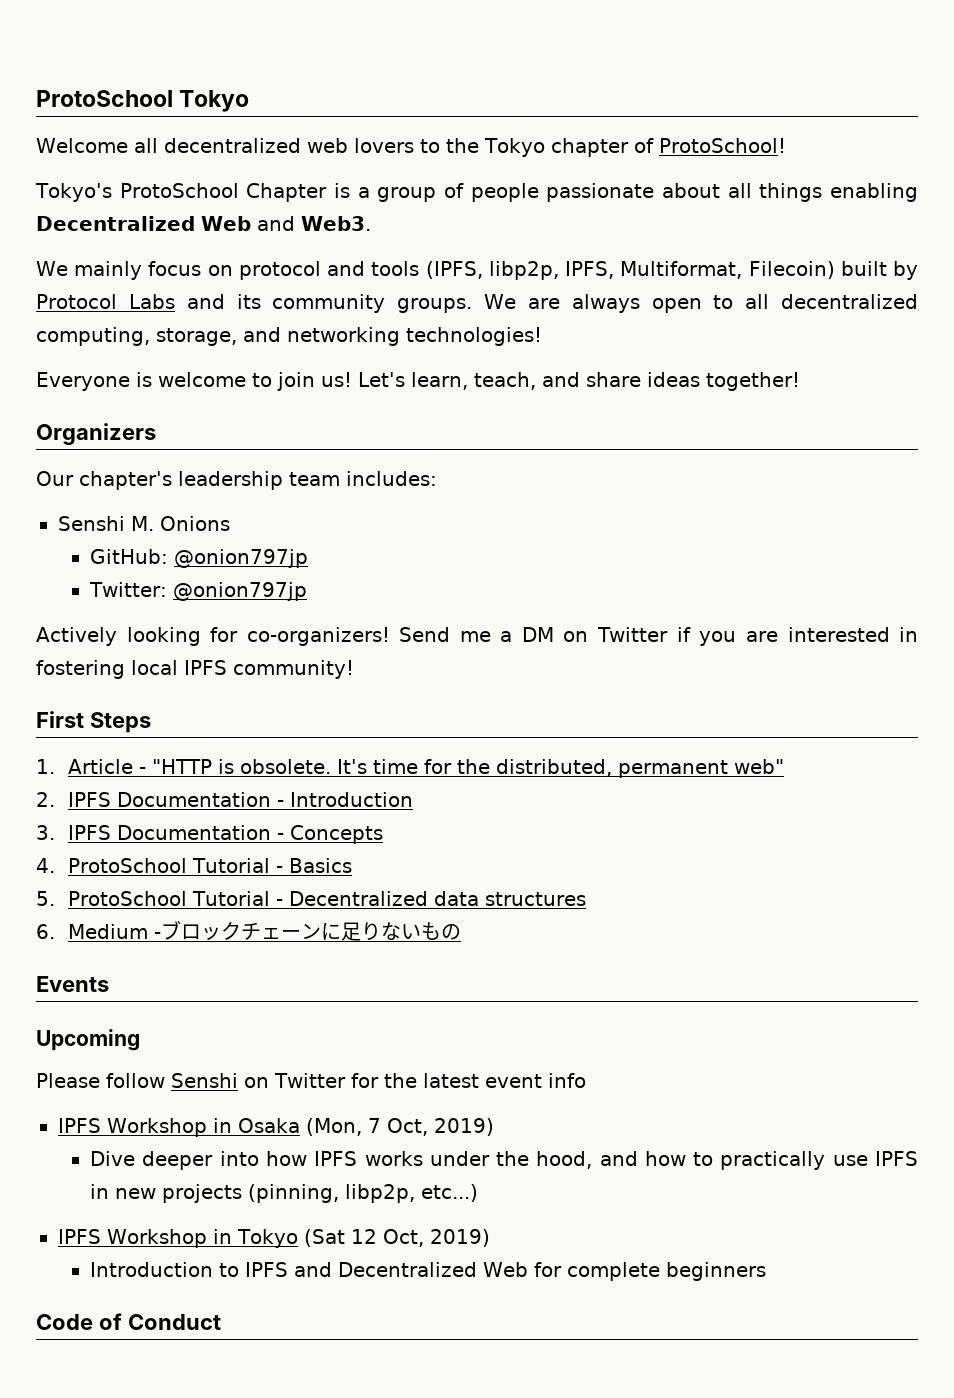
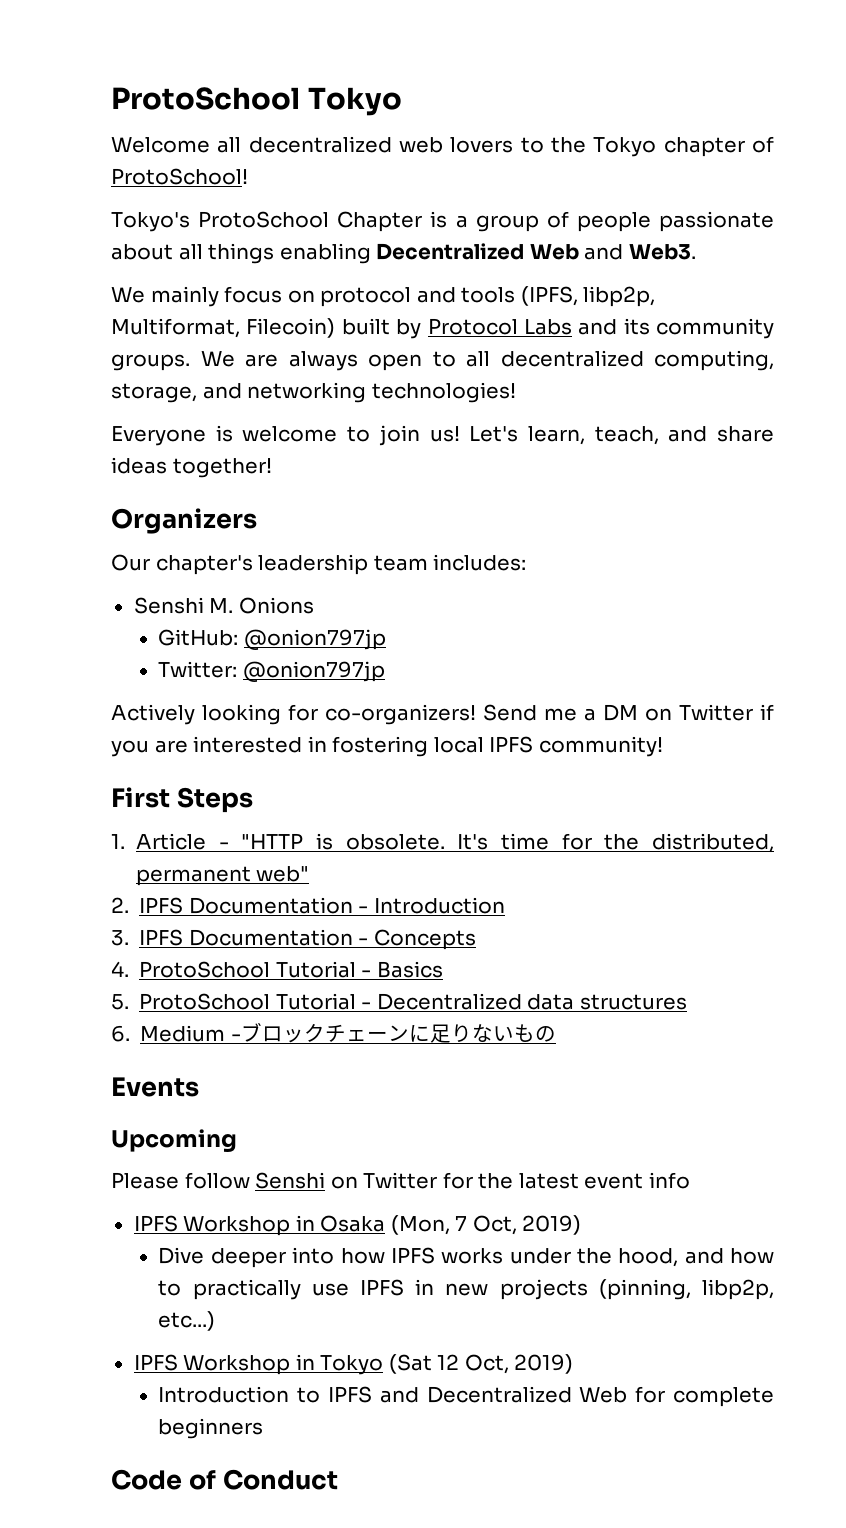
- We mainly focus on protocol and tools (IPFS, libp2p, IPFS, Multiformat, Filecoin) built by Protocol Labs and its community groups.
+ We mainly focus on protocol and tools (IPFS, libp2p, Multiformat, Filecoin) built by Protocol Labs and its community groups.

